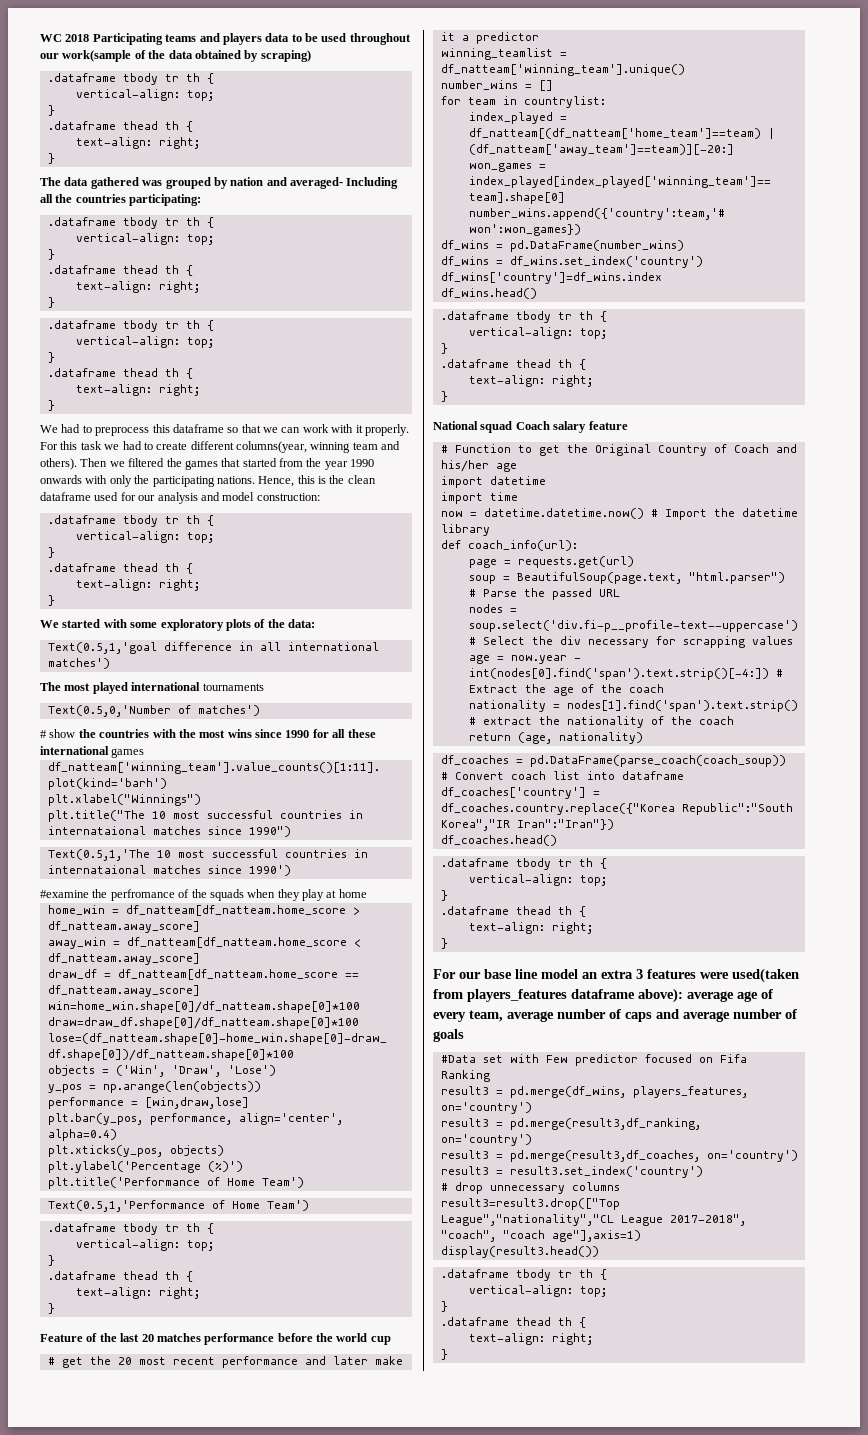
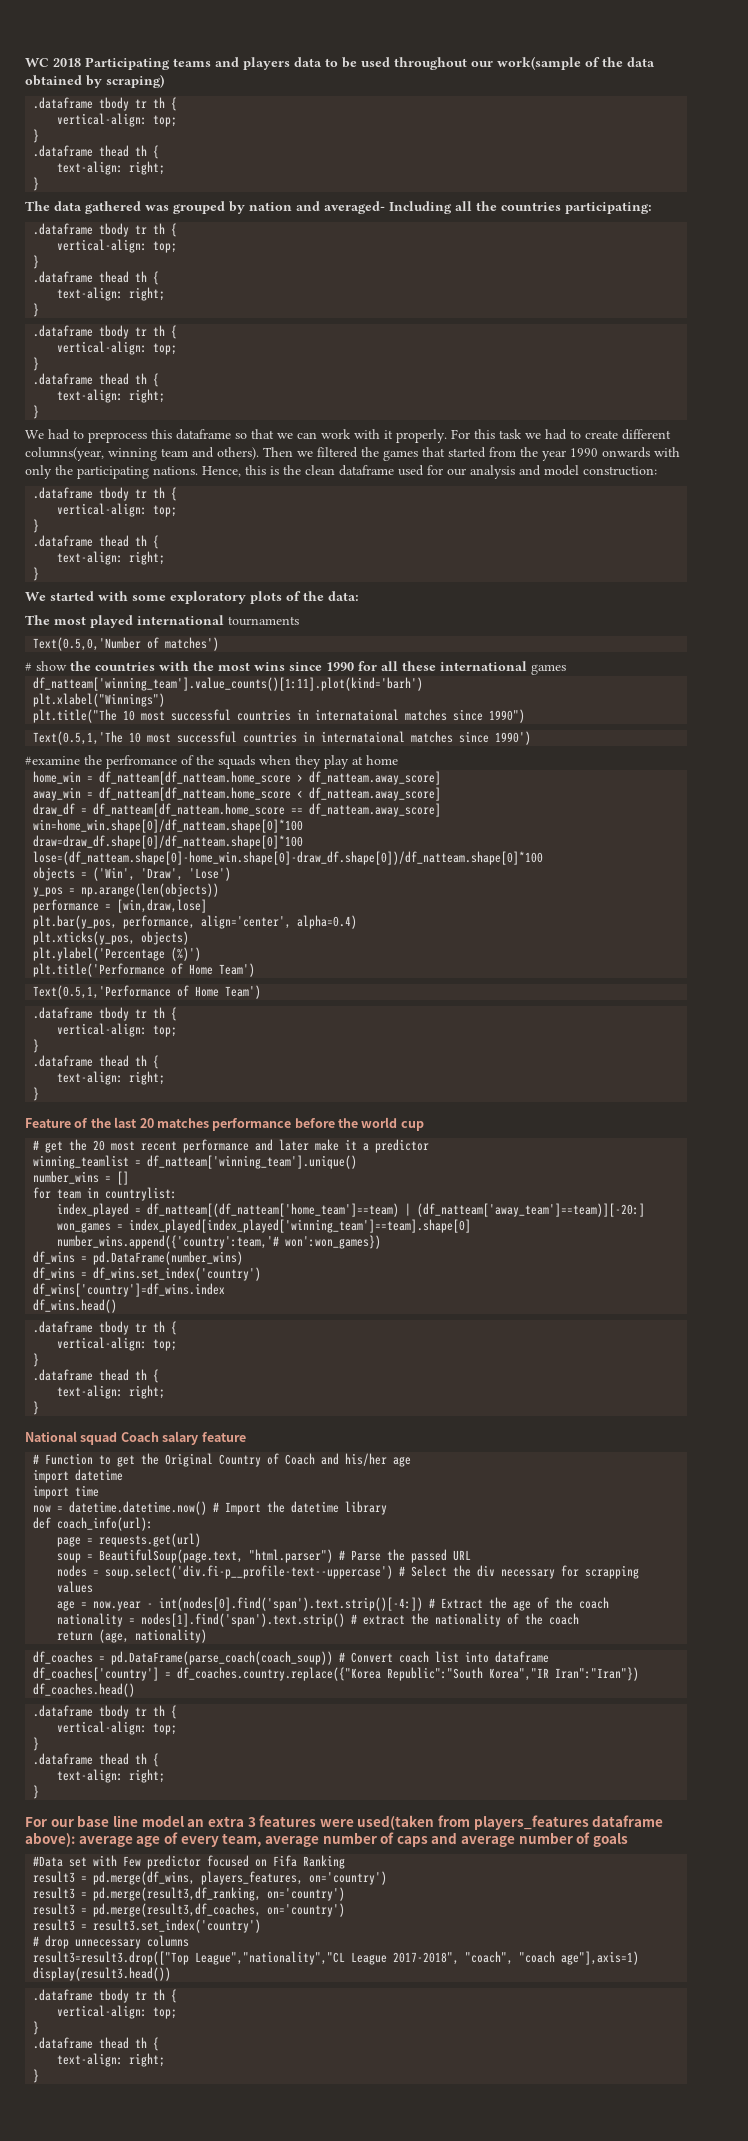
- Text(0.5,1,'goal difference in all international matches')

